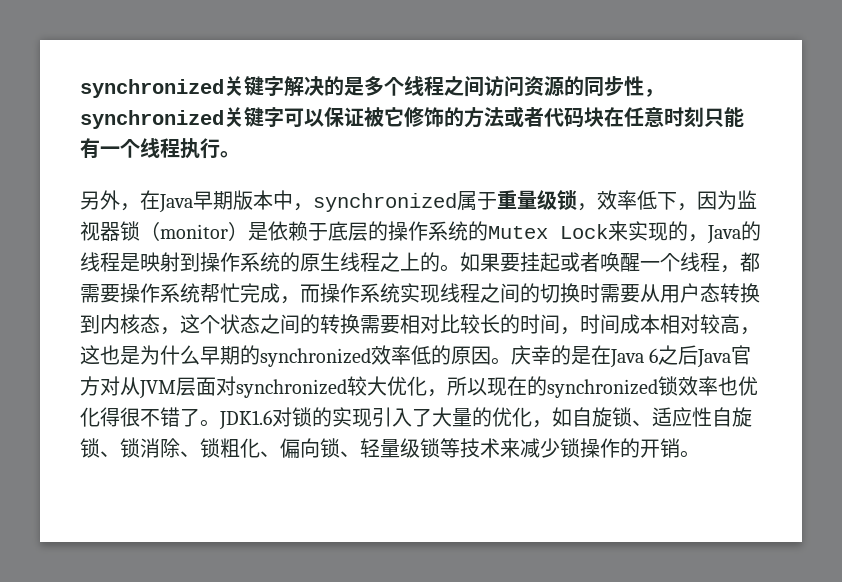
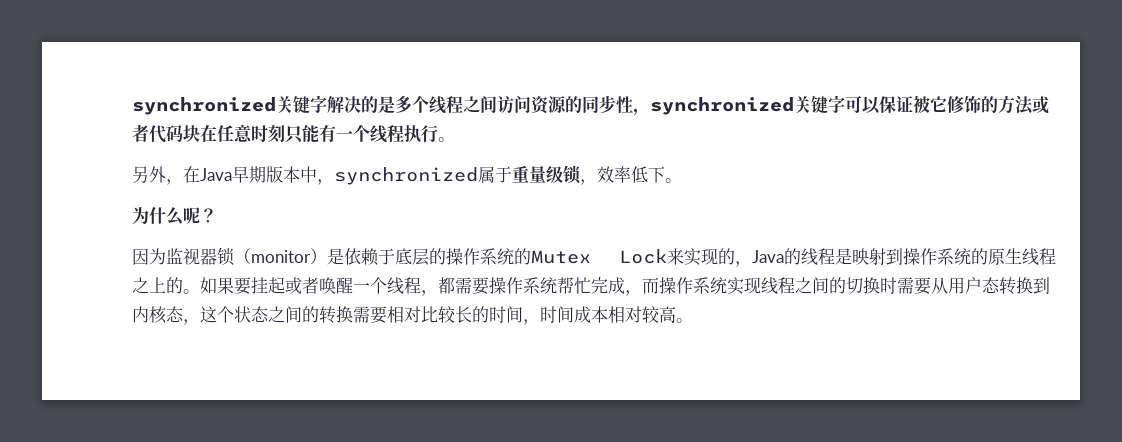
- 另外，在Java早期版本中，synchronized属于重量级锁，效率低下，因为监视器锁（monitor）是依赖于底层的操作系统的Mutex Lock来实现的，Java的线程是映射到操作系统的原生线程之上的。
+ 另外，在Java早期版本中，synchronized属于重量级锁，效率低下。
+ 为什么呢？
+ 因为监视器锁（monitor）是依赖于底层的操作系统的Mutex Lock来实现的，Java的线程是映射到操作系统的原生线程之上的。
- 如果要挂起或者唤醒一个线程，都需要操作系统帮忙完成，而操作系统实现线程之间的切换时需要从用户态转换到内核态，这个状态之间的转换需要相对比较长的时间，时间成本相对较高，这也是为什么早期的synchronized效率低的原因。庆幸的是在Java 6之后Java官方对从JVM层面对synchronized较大优化，所以现在的synchronized锁效率也优化得很不错了。JDK1.6对锁的实现引入了大量的优化，如自旋锁、适应性自旋锁、锁消除、锁粗化、偏向锁、轻量级锁等技术来减少锁操作的开销。
+ 如果要挂起或者唤醒一个线程，都需要操作系统帮忙完成，而操作系统实现线程之间的切换时需要从用户态转换到内核态，这个状态之间的转换需要相对比较长的时间，时间成本相对较高。

